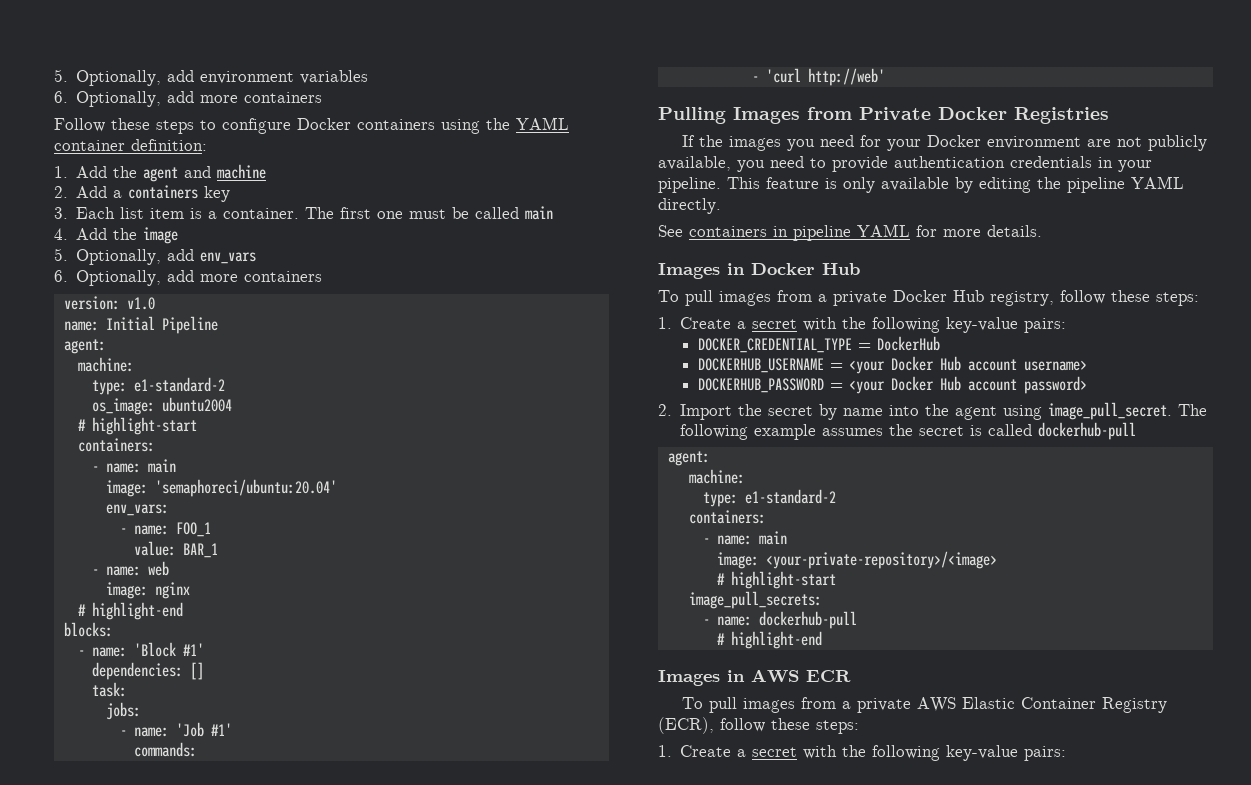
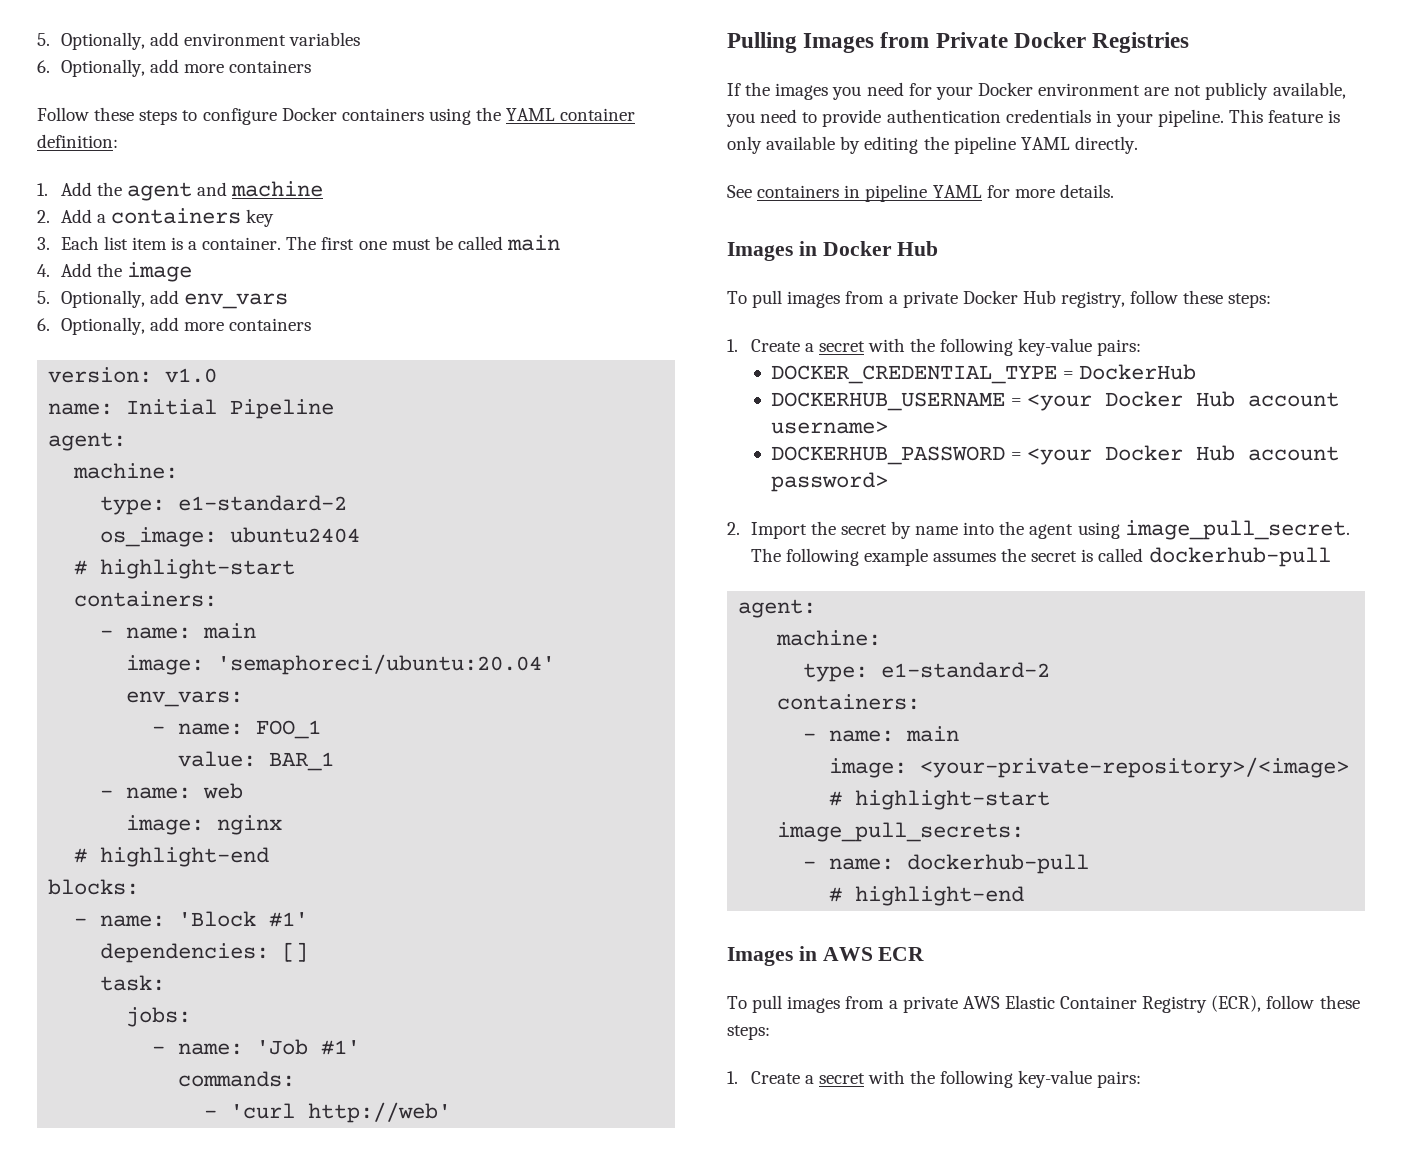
- os_image: ubuntu2004
+ os_image: ubuntu2404

